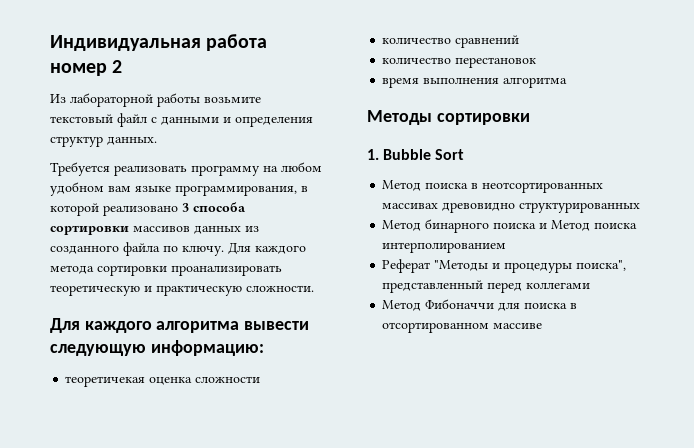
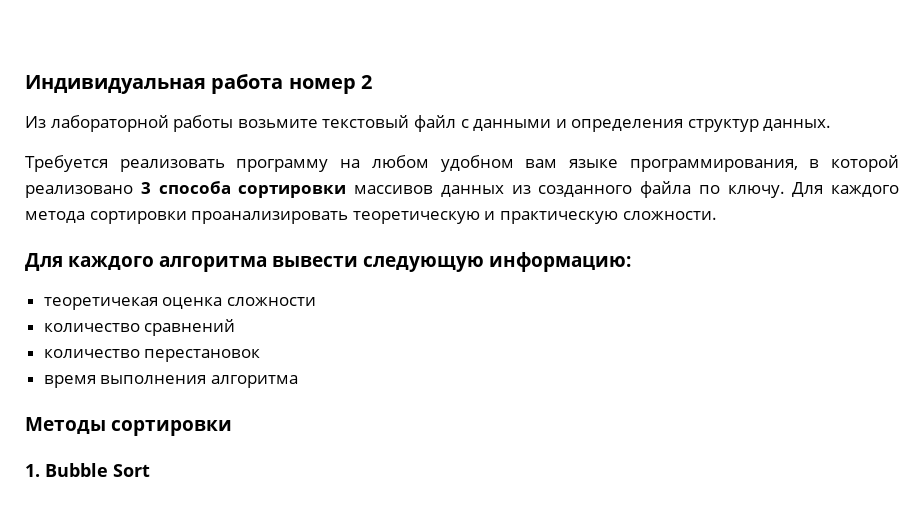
- Метод поиска в неотсортированных массивах древовидно структурированных
- Метод бинарного поиска и Метод поиска интерполированием
- Реферат "Методы и процедуры поиска", представленный перед коллегами
- Метод Фибоначчи для поиска в отсортированном массиве

